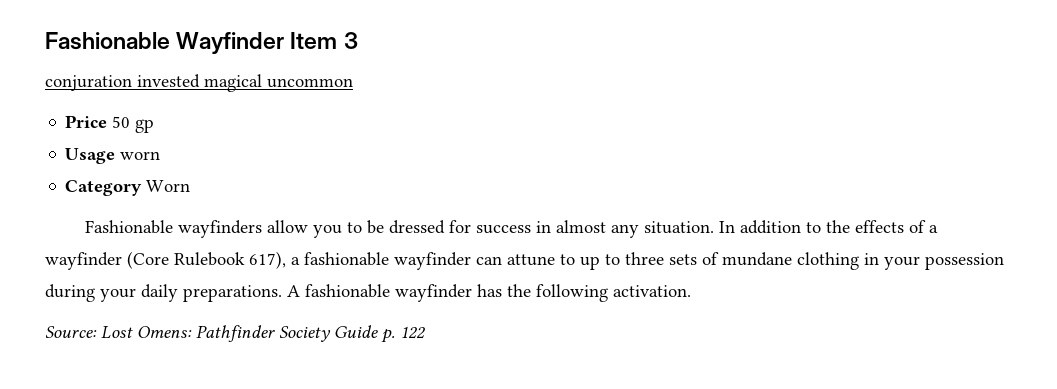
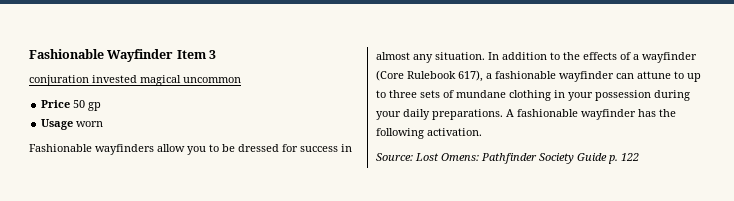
- Category Worn

